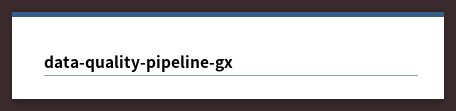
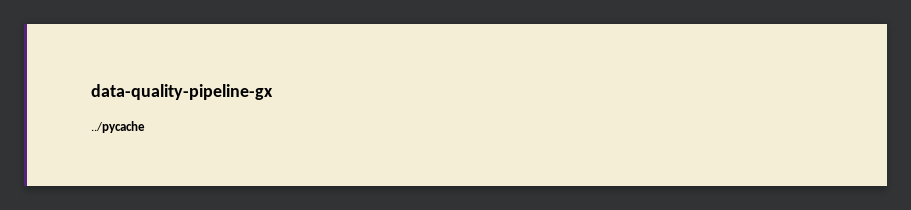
+ ../pycache

